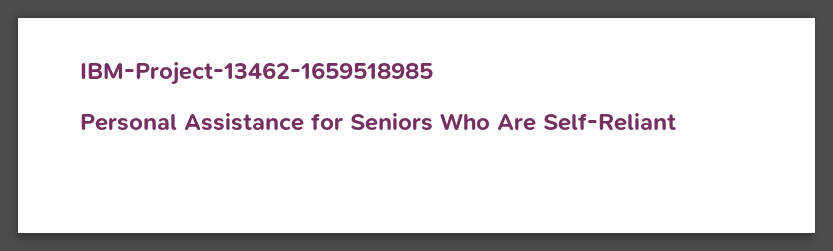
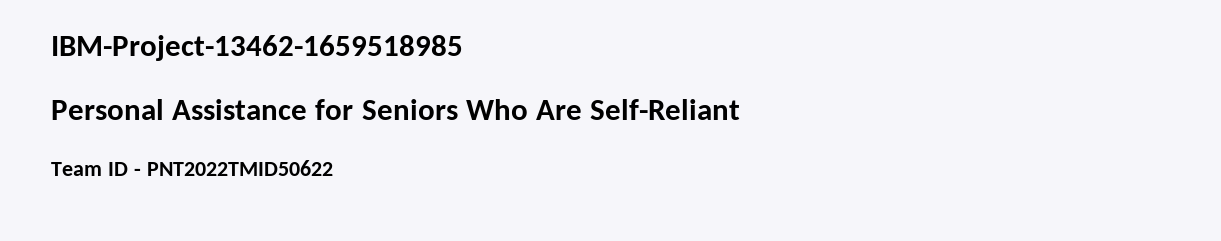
+ Team ID - PNT2022TMID50622

